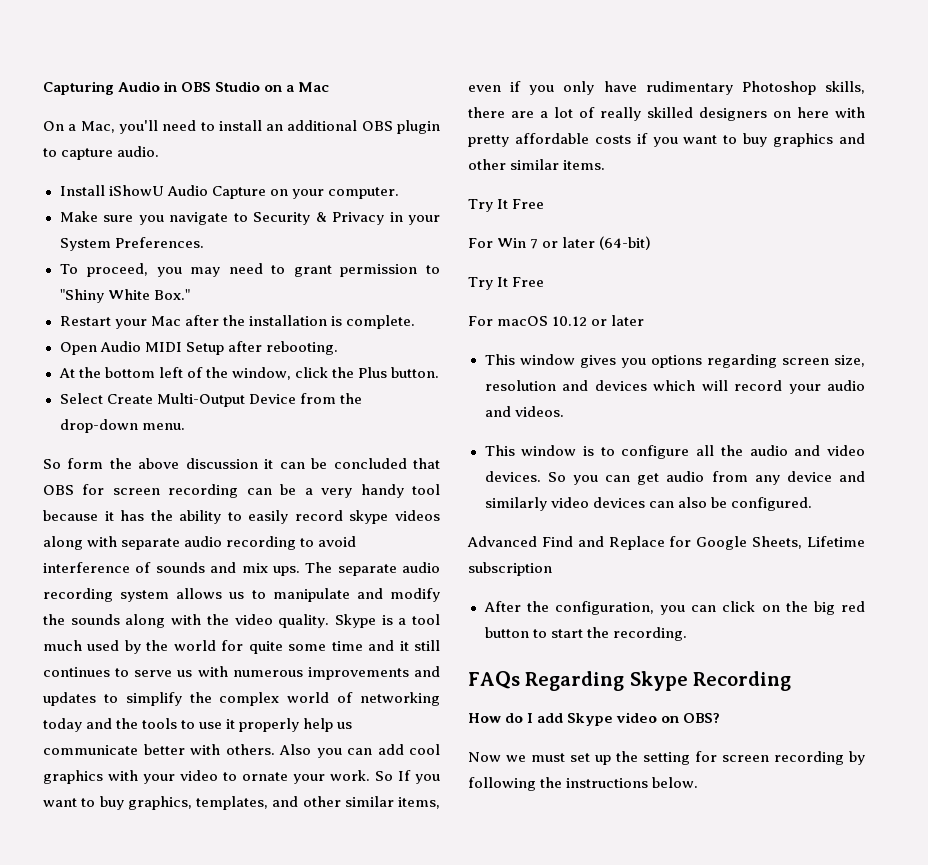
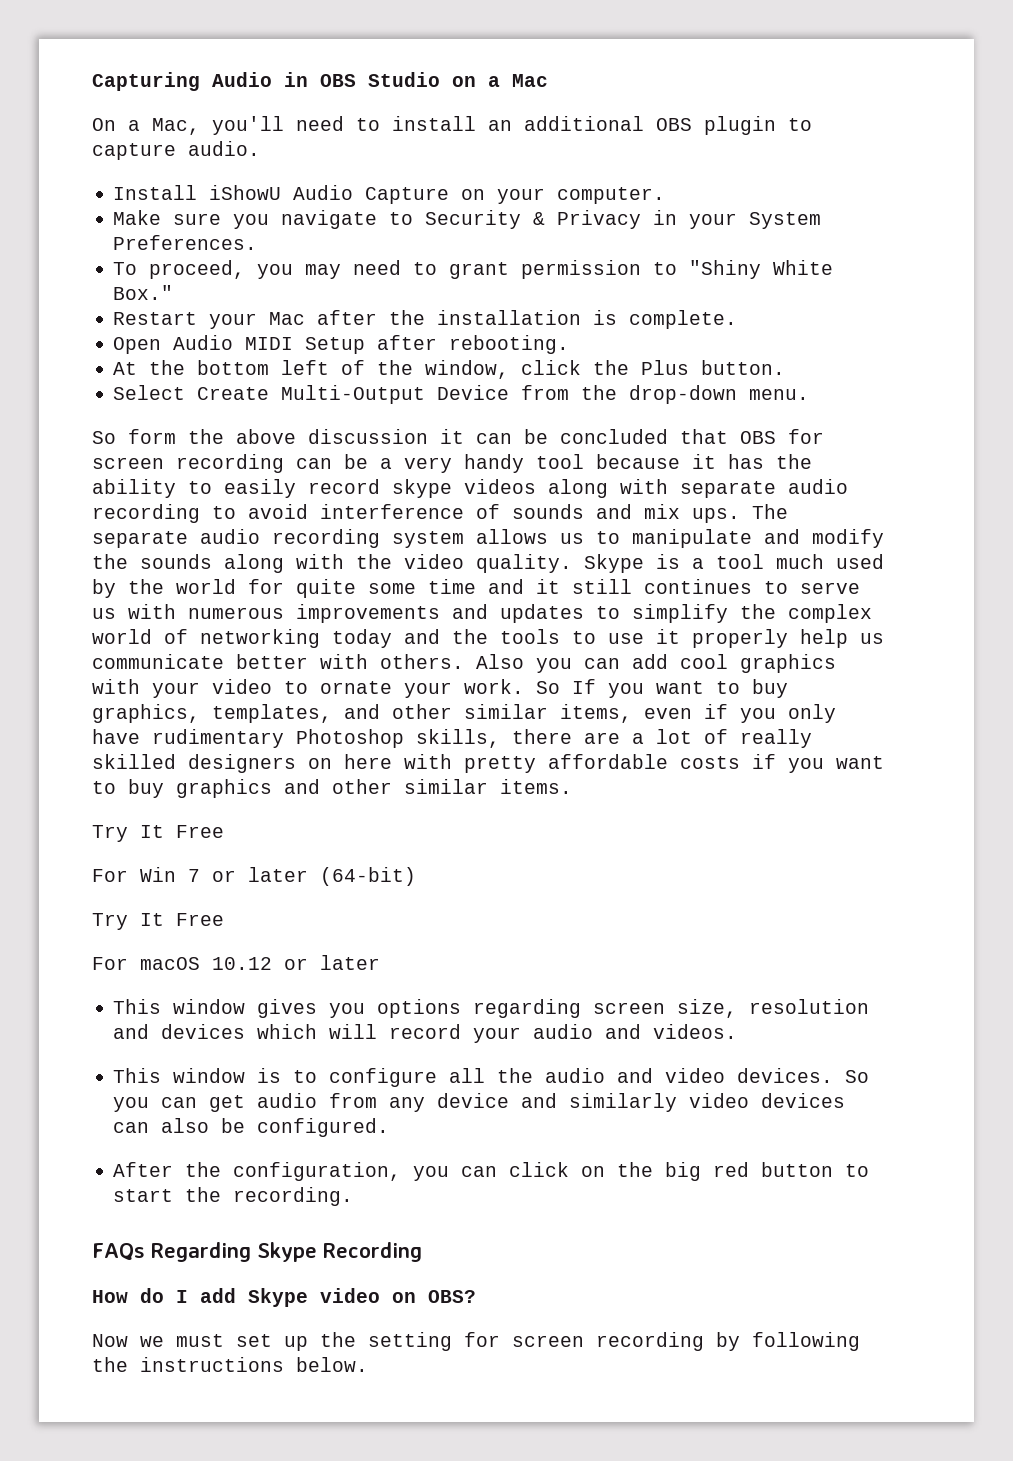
- Advanced Find and Replace for Google Sheets, Lifetime subscription

